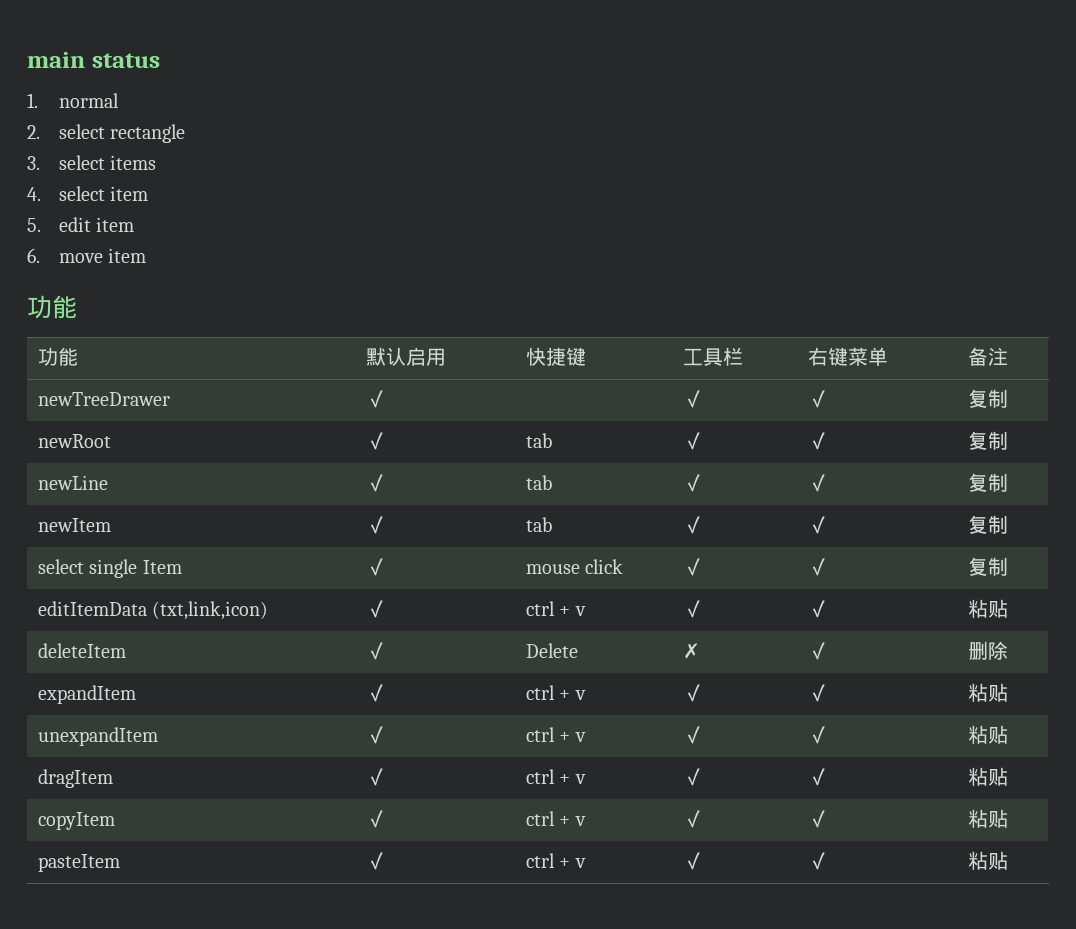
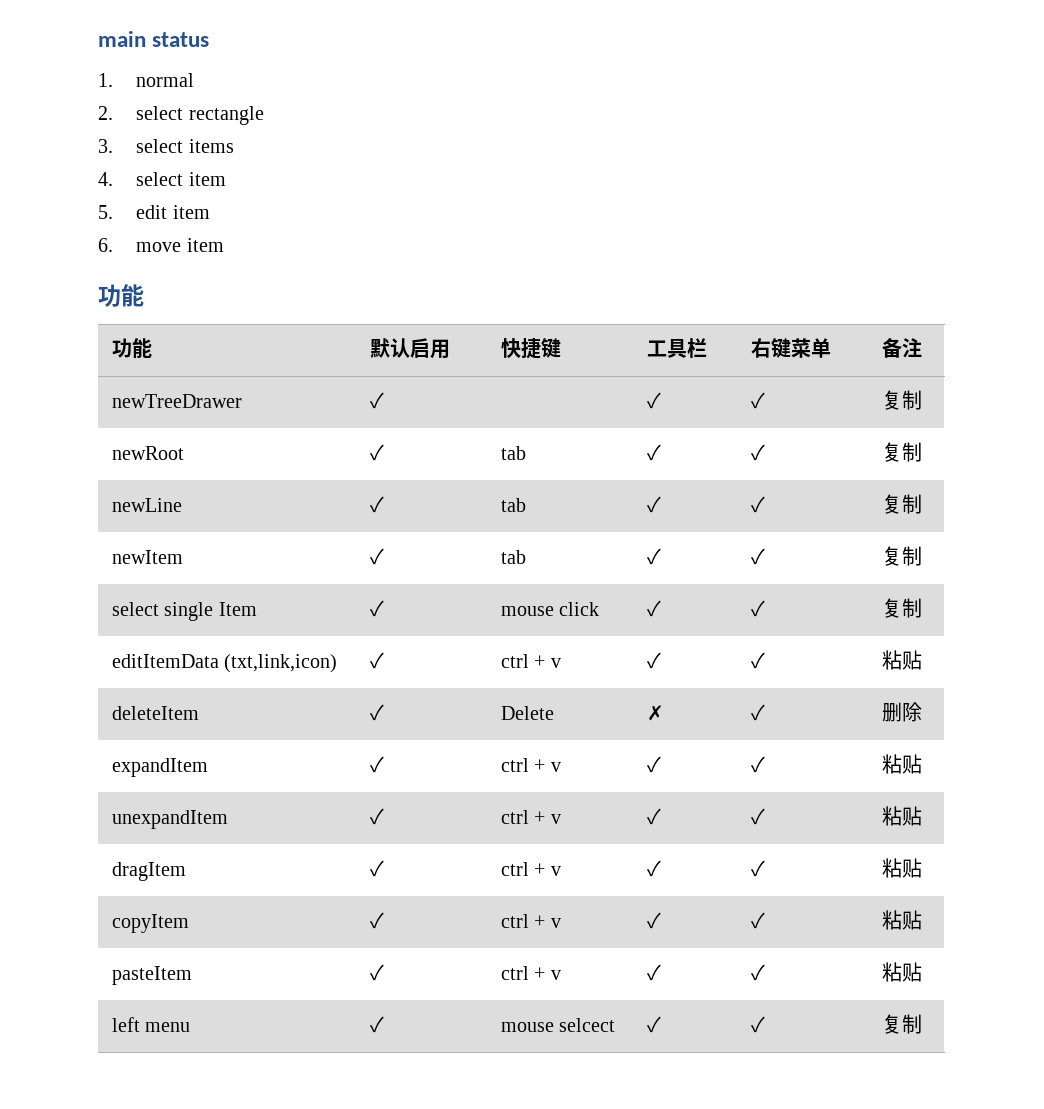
+ left menu | ✓ | mouse selcect | ✓ | ✓ | 复制

